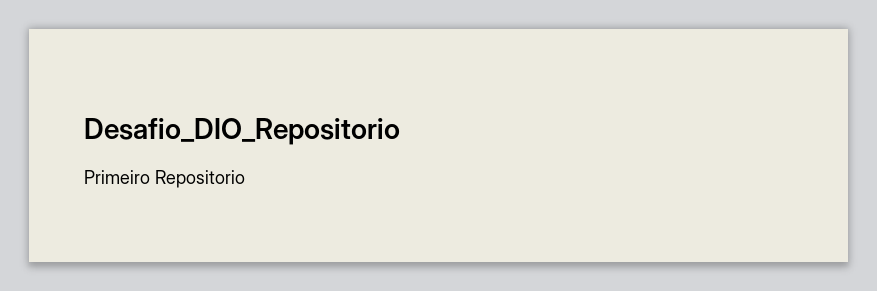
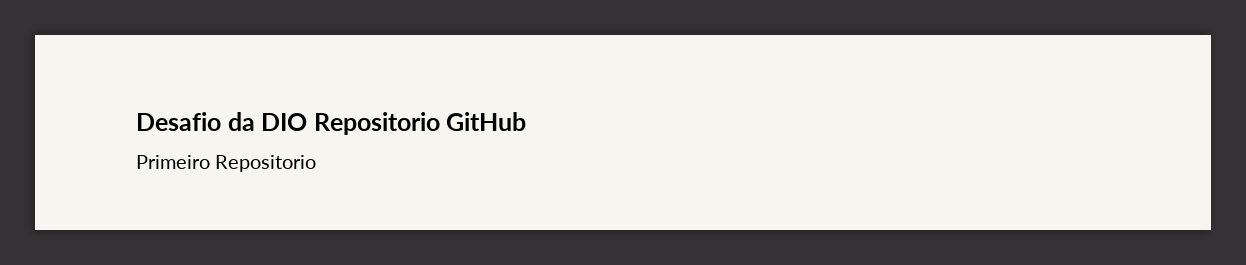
- Desafio_DIO_Repositorio
+ Desafio da DIO Repositorio GitHub

